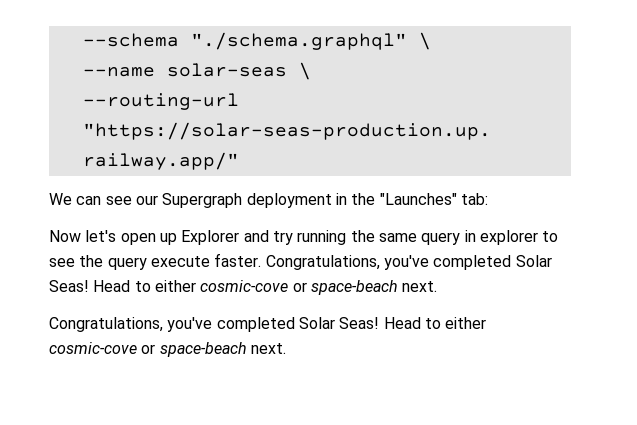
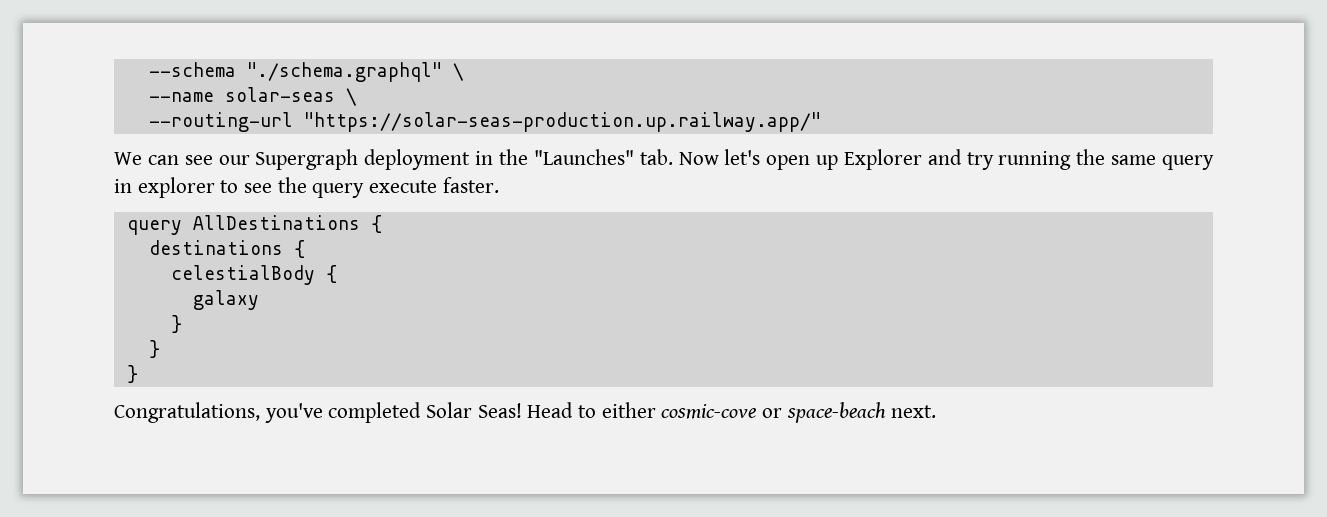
- We can see our Supergraph deployment in the "Launches" tab:
- Now let's open up Explorer and try running the same query in explorer to see the query execute faster. Congratulations, you've completed Solar Seas! Head to either cosmic-cove or space-beach next.
+ We can see our Supergraph deployment in the "Launches" tab. Now let's open up Explorer and try running the same query in explorer to see the query execute faster.
+ query AllDestinations {
+ destinations {
+ celestialBody {
+ galaxy
+ }
+ }
+ }

